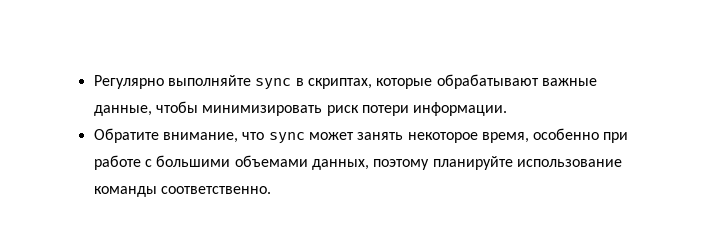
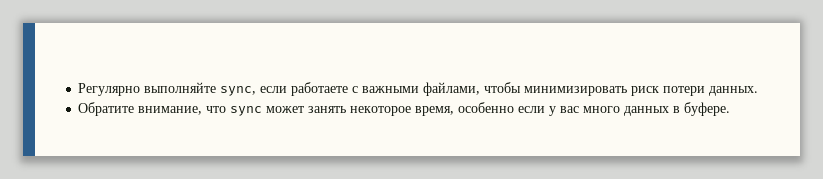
- Регулярно выполняйте sync в скриптах, которые обрабатывают важные данные, чтобы минимизировать риск потери информации.
+ Регулярно выполняйте sync, если работаете с важными файлами, чтобы минимизировать риск потери данных.
- Обратите внимание, что sync может занять некоторое время, особенно при работе с большими объемами данных, поэтому планируйте использование команды соответственно.
+ Обратите внимание, что sync может занять некоторое время, особенно если у вас много данных в буфере.

